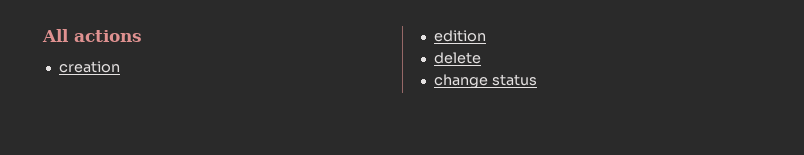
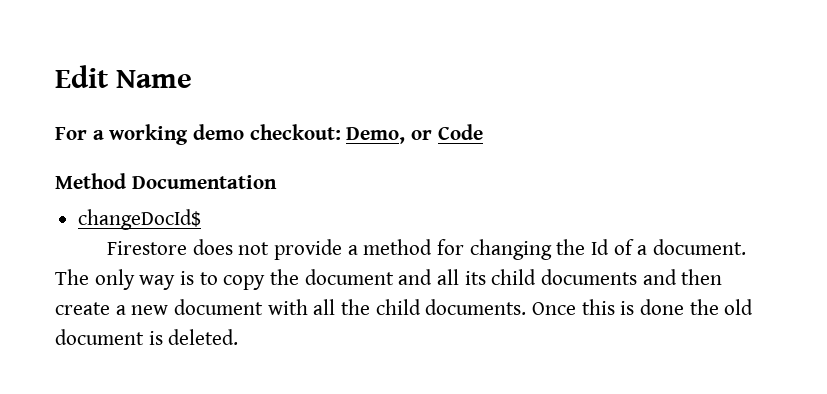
- All actions
- creation
- edition
- delete
- change status
+ Edit Name
+ For a working demo checkout: Demo, or Code
+ Method Documentation
+ changeDocId$
+ Firestore does not provide a method for changing the Id of a document. The only way is to copy the document and all its child documents and then create a new document with all the child documents. Once this is done the old document is deleted.

